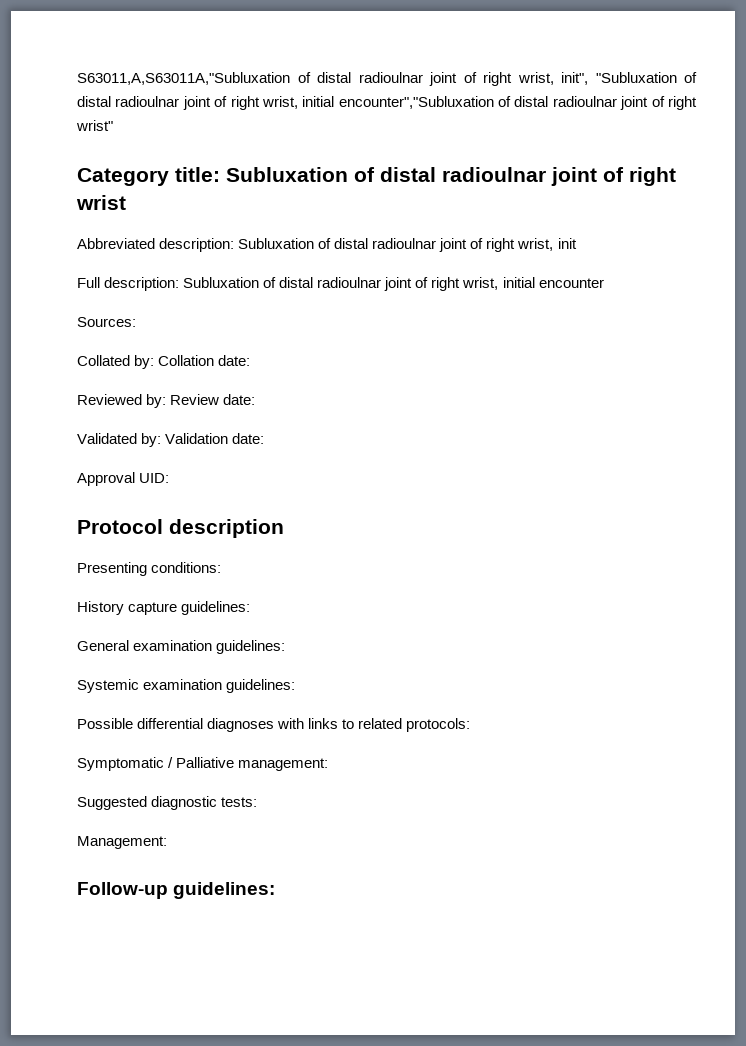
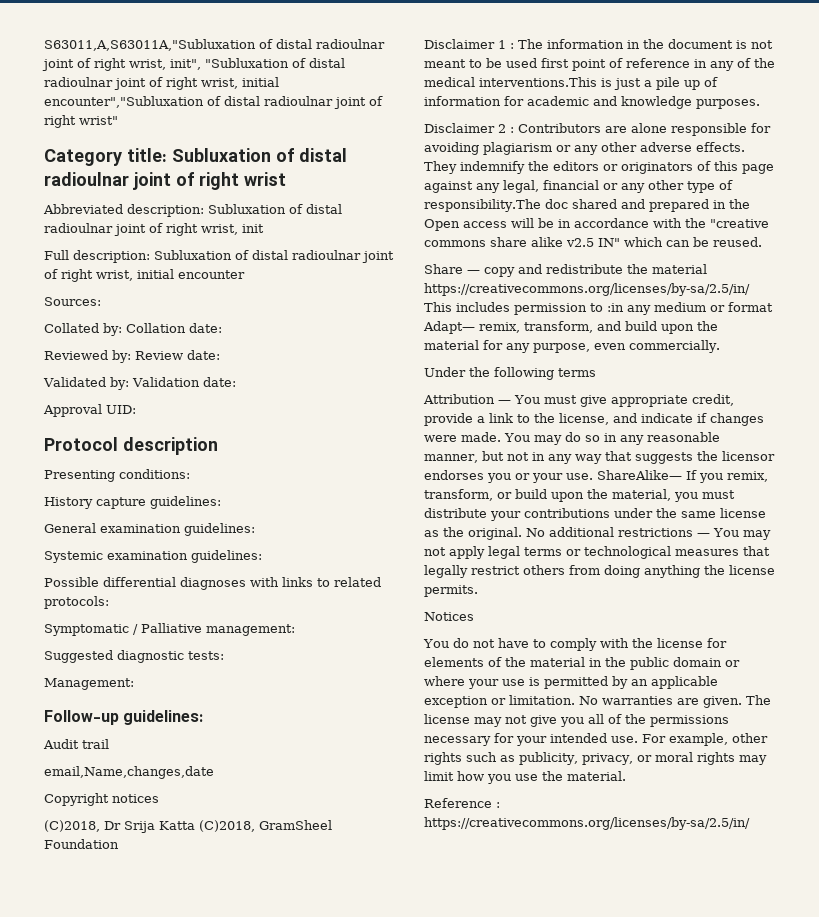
+ Audit trail
+ email,Name,changes,date
+ Copyright notices
+ (C)2018, Dr Srija Katta (C)2018, GramSheel Foundation
+ Disclaimer 1 : The information in the document is not meant to be used first point of reference in any of the medical interventions.This is just a pile up of information for academic and knowledge purposes.
+ Disclaimer 2 : Contributors are alone responsible for avoiding plagiarism or any other adverse effects. They indemnify the editors or originators of this page against any legal, financial or any other type of responsibility.The doc shared and prepared in the Open access will be in accordance with the "creative commons share alike v2.5 IN" which can be reused.
+ Share — copy and redistribute the material https://creativecommons.org/licenses/by-sa/2.5/in/ This includes permission to :in any medium or format Adapt— remix, transform, and build upon the material for any purpose, even commercially.
+ Under the following terms
+ Attribution — You must give appropriate credit, provide a link to the license, and indicate if changes were made. You may do so in any reasonable manner, but not in any way that suggests the licensor endorses you or your use. ShareAlike— If you remix, transform, or build upon the material, you must distribute your contributions under the same license as the original. No additional restrictions — You may not apply legal terms or technological measures that legally restrict others from doing anything the license permits.
+ Notices
+ You do not have to comply with the license for elements of the material in the public domain or where your use is permitted by an applicable exception or limitation. No warranties are given. The license may not give you all of the permissions necessary for your intended use. For example, other rights such as publicity, privacy, or moral rights may limit how you use the material.
+ Reference : https://creativecommons.org/licenses/by-sa/2.5/in/

